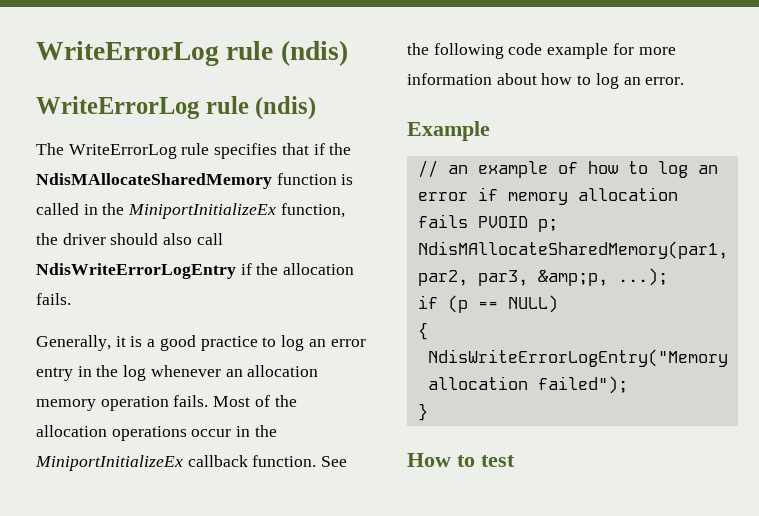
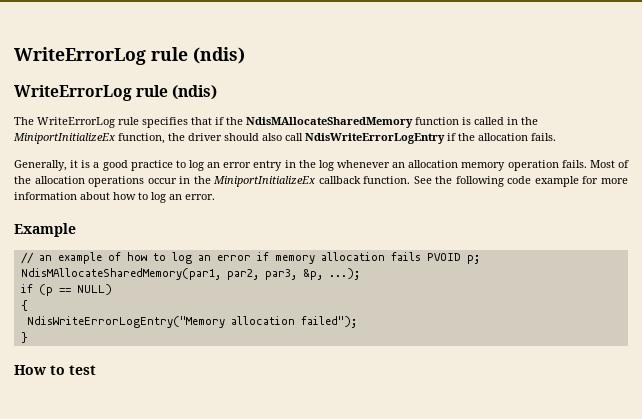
- NdisMAllocateSharedMemory(par1, par2, par3, &amp;p, ...);
+ NdisMAllocateSharedMemory(par1, par2, par3, &p, ...);

